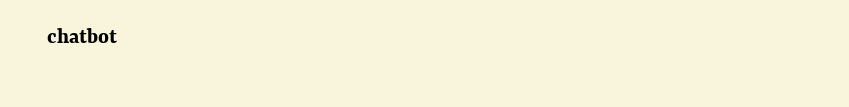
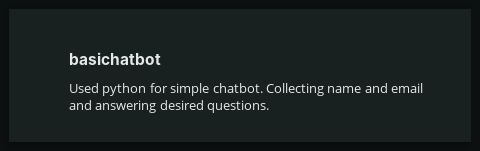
- chatbot
+ basichatbot
+ Used python for simple chatbot. Collecting name and email and answering desired questions.

